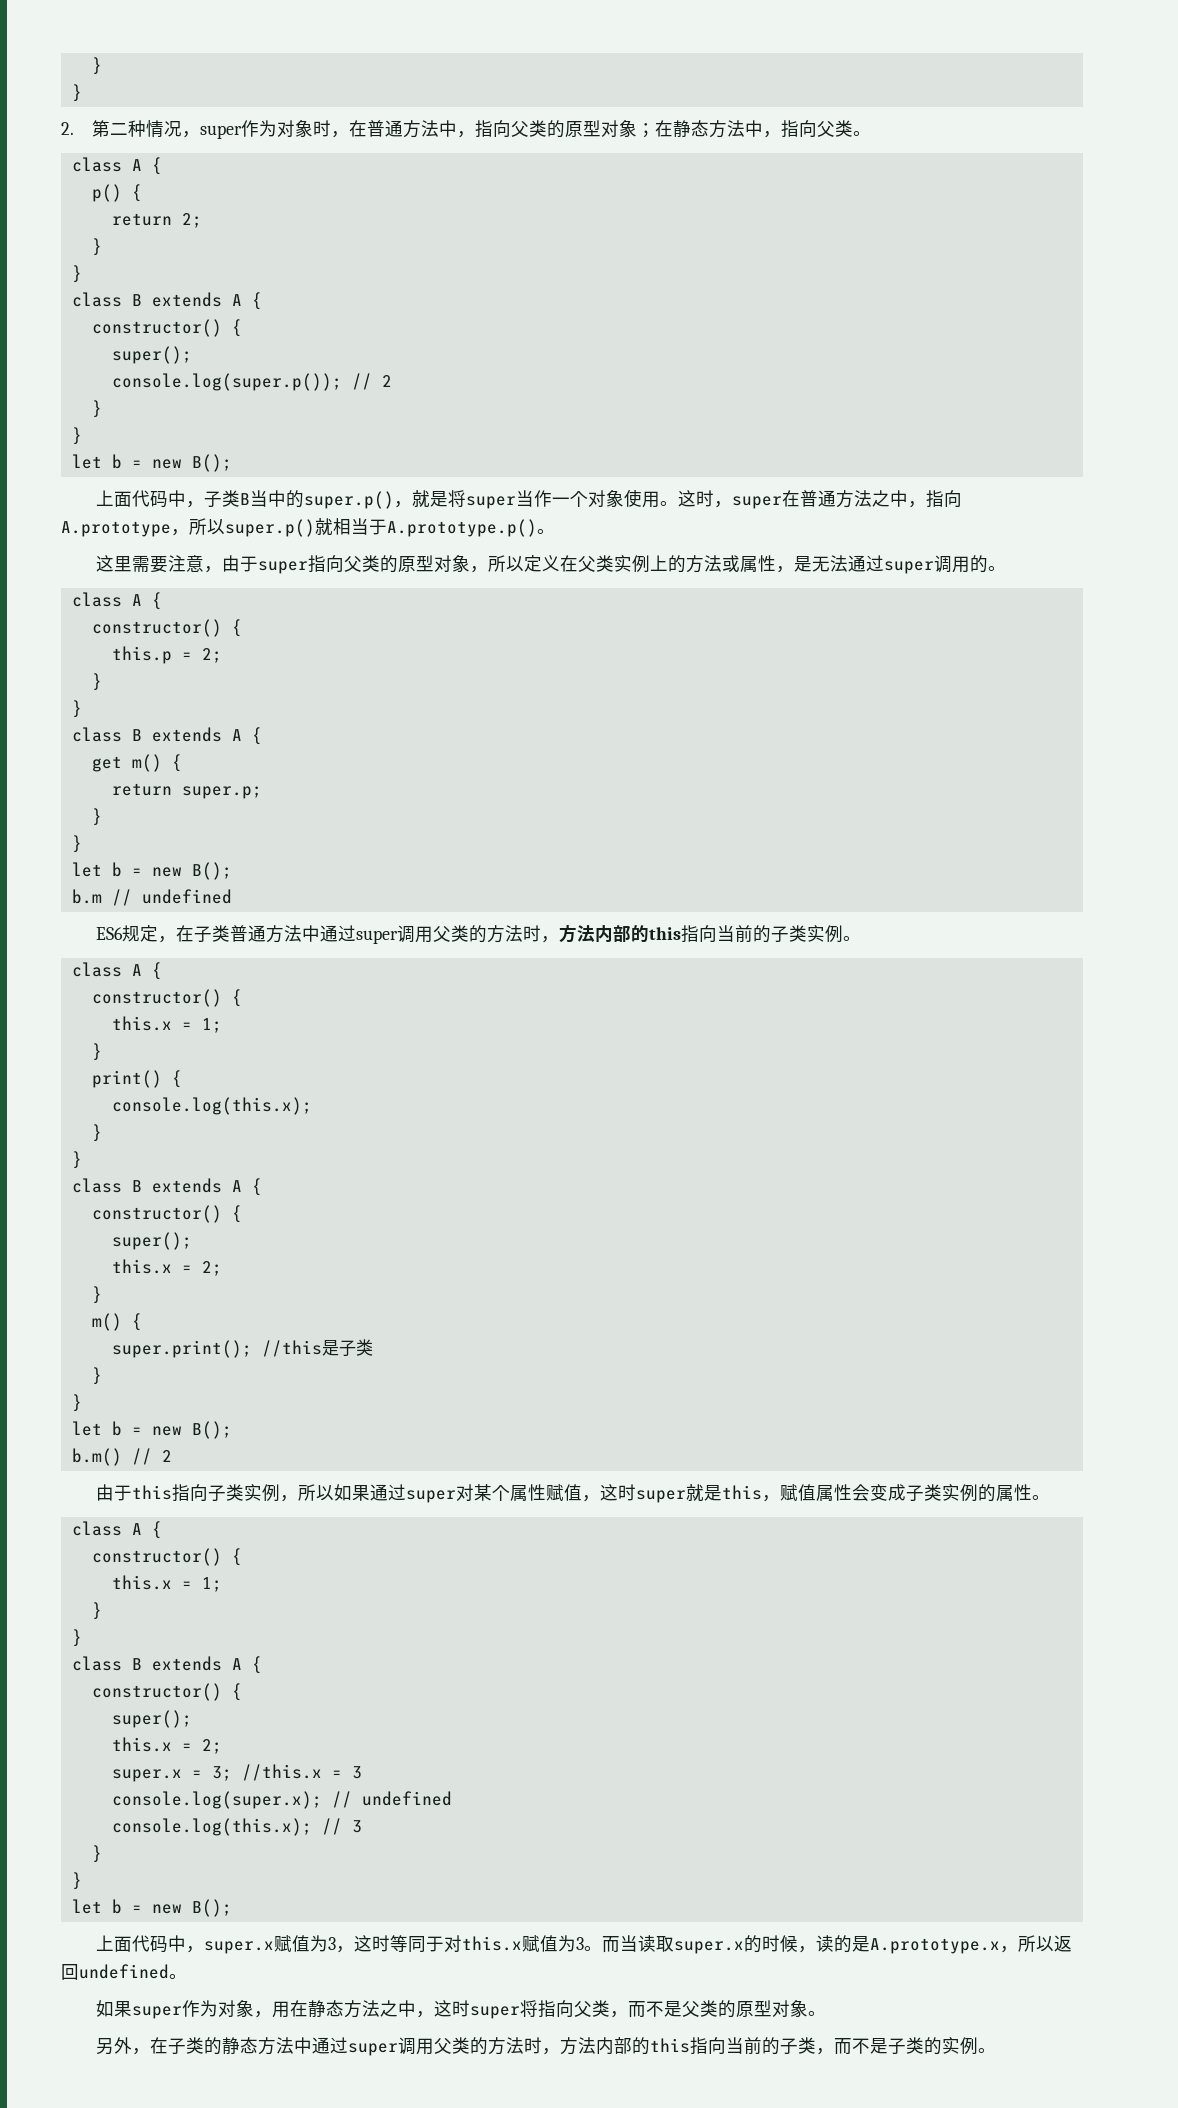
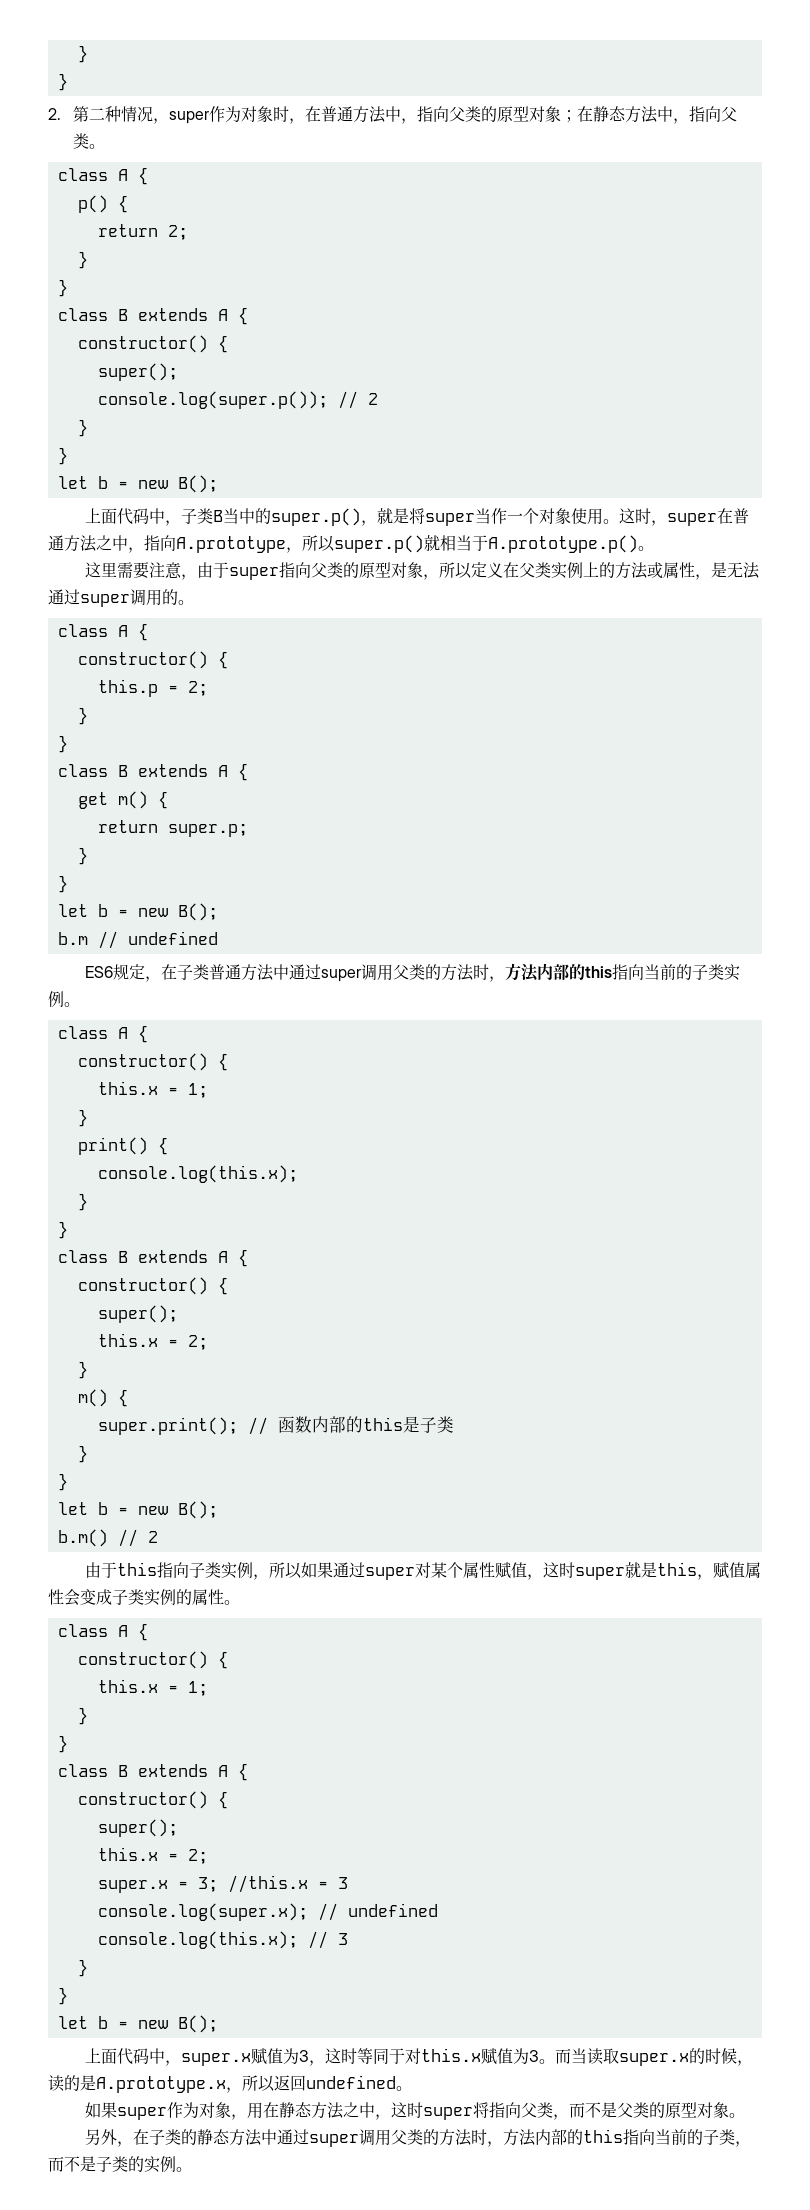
- super.print(); //this是子类
+ super.print(); // 函数内部的this是子类

